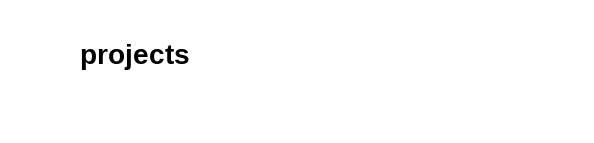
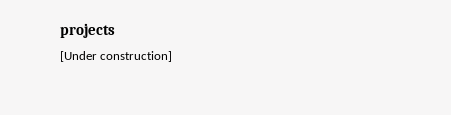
+ [Under construction]

